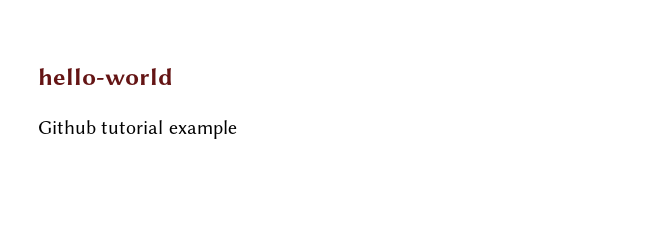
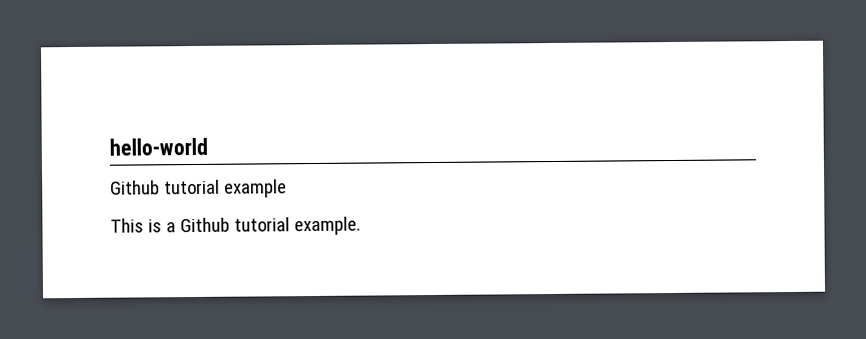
+ This is a Github tutorial example.

